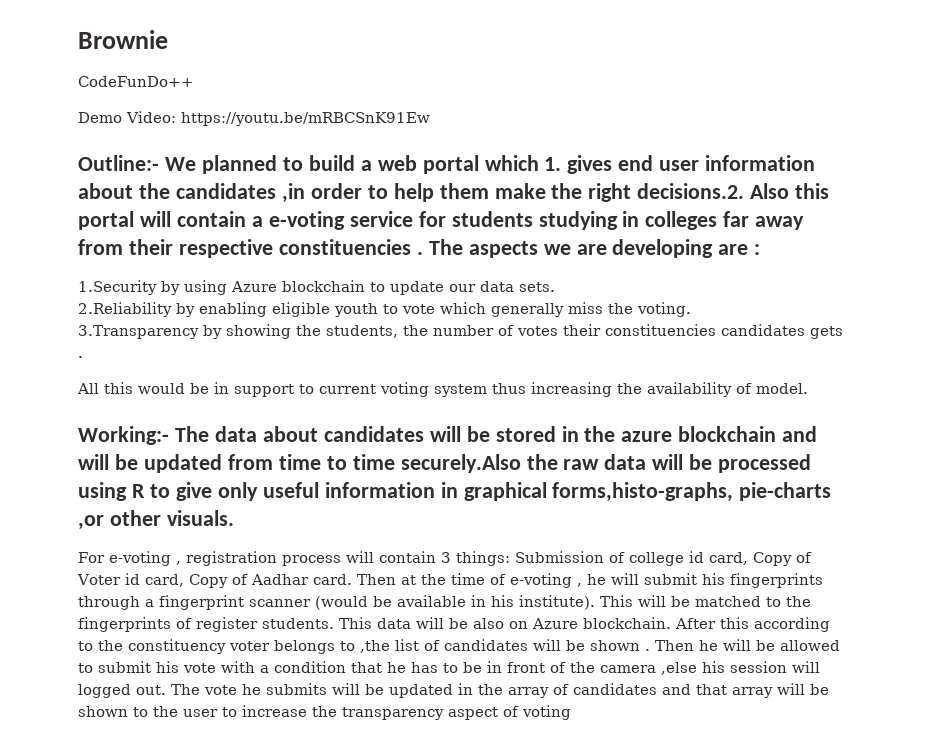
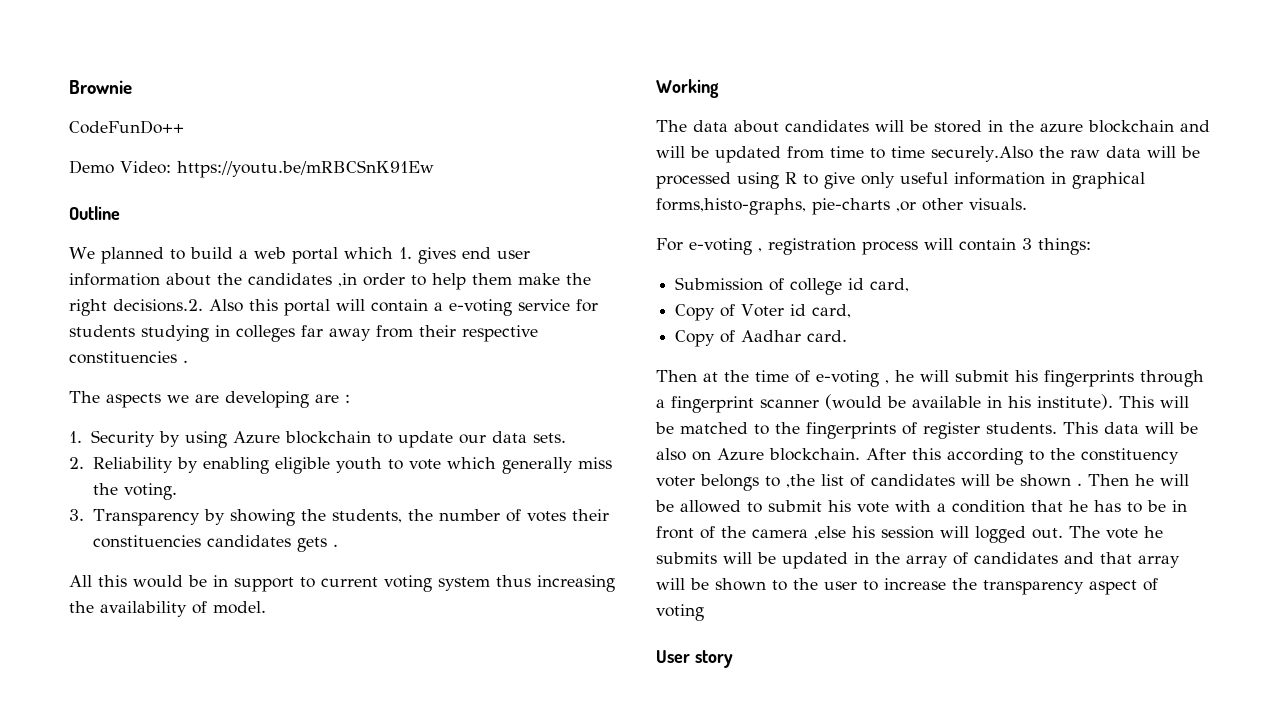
- Outline:- We planned to build a web portal which 1. gives end user information about the candidates ,in order to help them make the right decisions.2. Also this portal will contain a e-voting service for students studying in colleges far away from their respective constituencies . The aspects we are developing are :
+ Outline
+ We planned to build a web portal which 1. gives end user information about the candidates ,in order to help them make the right decisions.2. Also this portal will contain a e-voting service for students studying in colleges far away from their respective constituencies .
+ The aspects we are developing are :
- 1.Security by using Azure blockchain to update our data sets.
+ 1. Security by using Azure blockchain to update our data sets.
- 2.Reliability by enabling eligible youth to vote which generally miss the voting.
+ 2. Reliability by enabling eligible youth to vote which generally miss the voting.
- 3.Transparency by showing the students, the number of votes their constituencies candidates gets .
+ 3. Transparency by showing the students, the number of votes their constituencies candidates gets .
- Working:- The data about candidates will be stored in the azure blockchain and will be updated from time to time securely.Also the raw data will be processed using R to give only useful information in graphical forms,histo-graphs, pie-charts ,or other visuals.
+ Working
+ The data about candidates will be stored in the azure blockchain and will be updated from time to time securely.Also the raw data will be processed using R to give only useful information in graphical forms,histo-graphs, pie-charts ,or other visuals.
- For e-voting , registration process will contain 3 things: Submission of college id card, Copy of Voter id card, Copy of Aadhar card. Then at the time of e-voting , he will submit his fingerprints through a fingerprint scanner (would be available in his institute).
+ For e-voting , registration process will contain 3 things:
+ Submission of college id card,
+ Copy of Voter id card,
+ Copy of Aadhar card.
+ Then at the time of e-voting , he will submit his fingerprints through a fingerprint scanner (would be available in his institute).
+ User story

